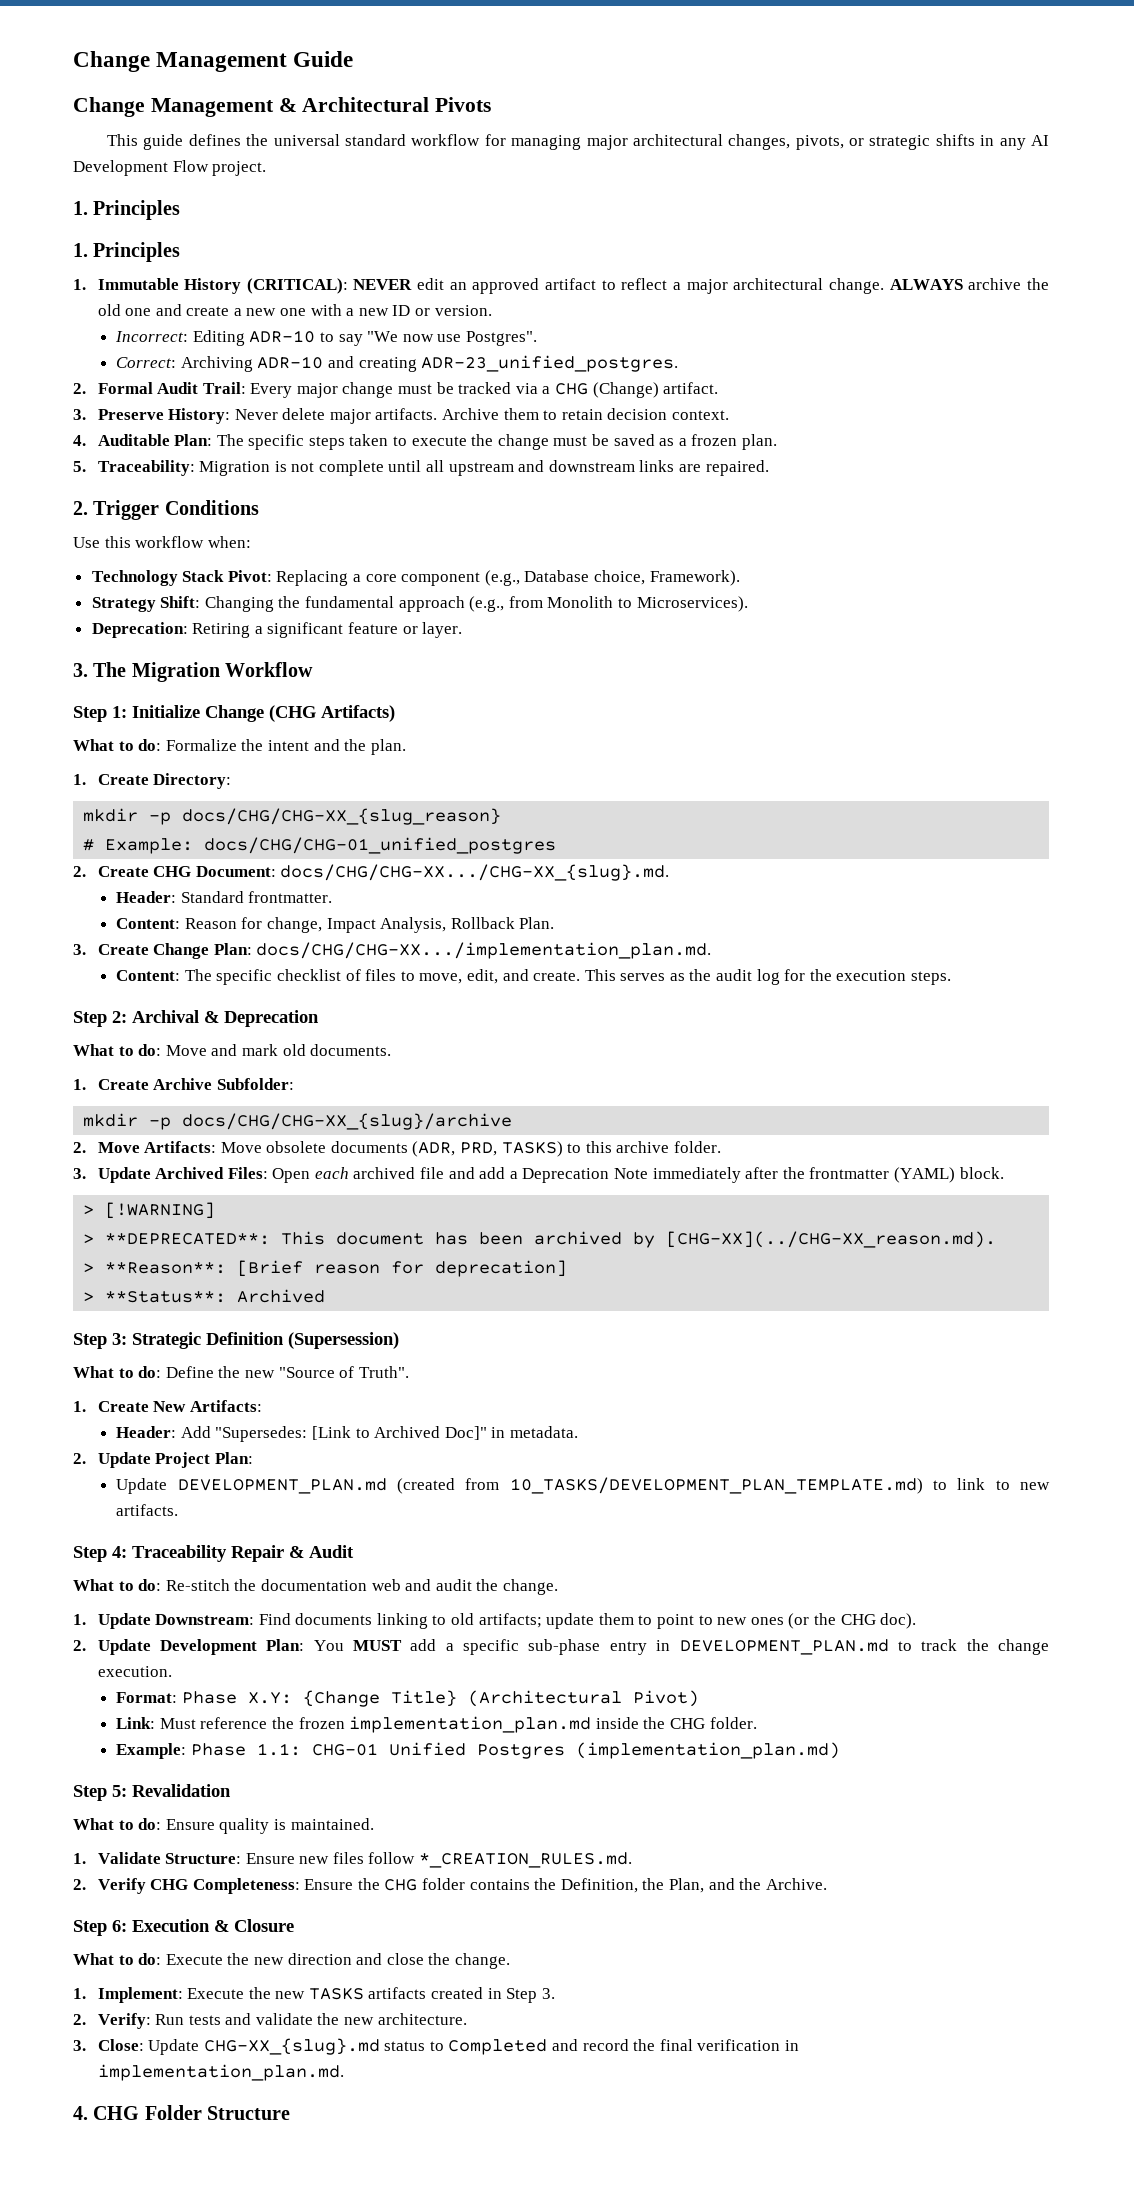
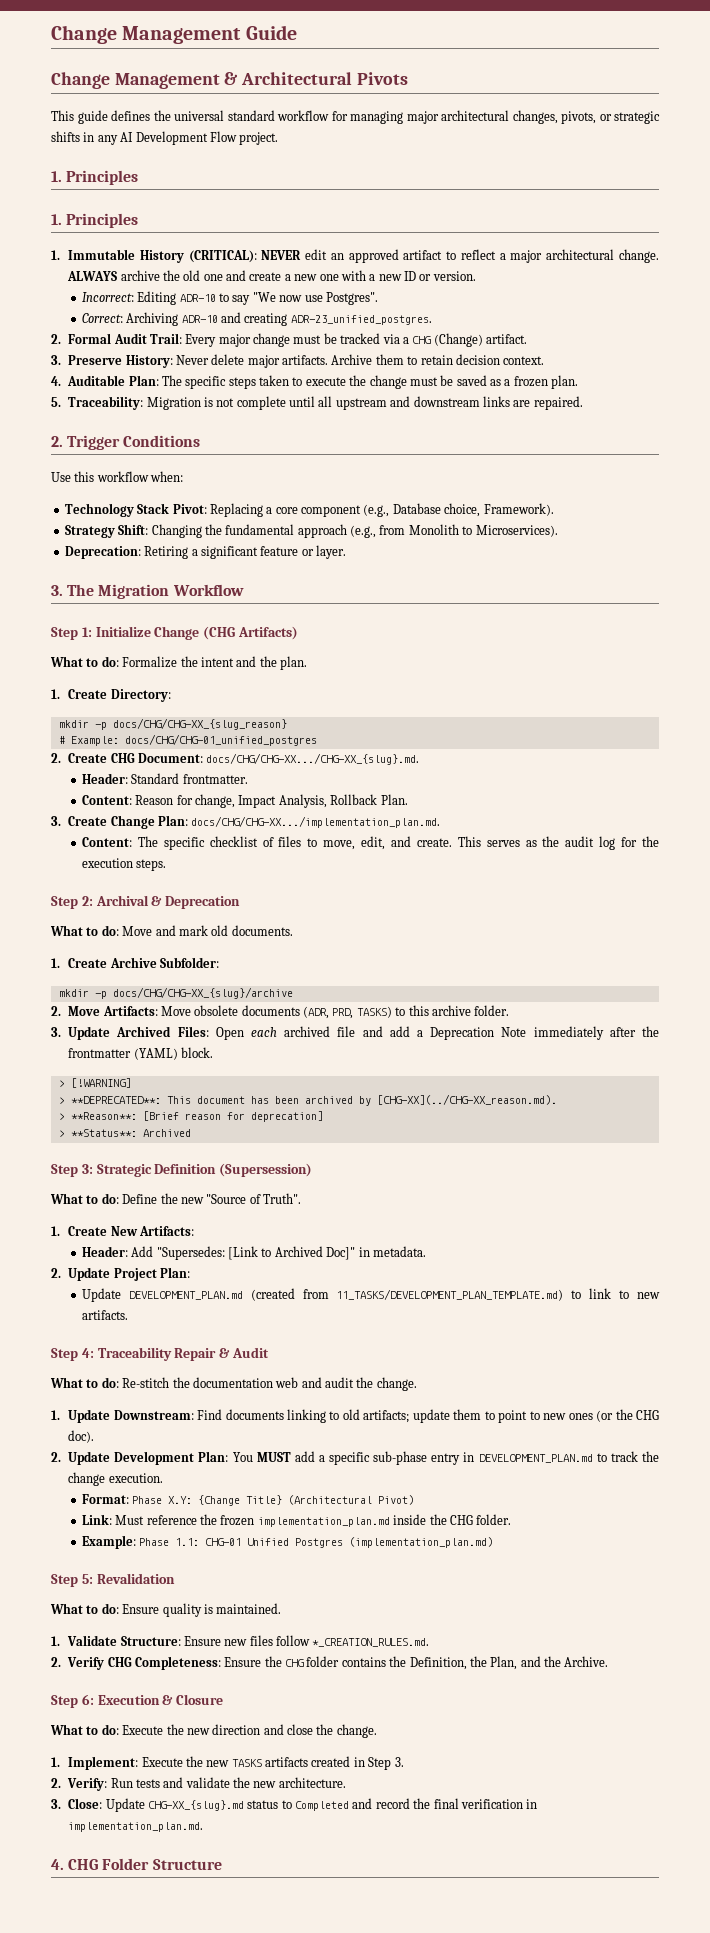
- Update DEVELOPMENT_PLAN.md (created from 10_TASKS/DEVELOPMENT_PLAN_TEMPLATE.md) to link to new artifacts.
+ Update DEVELOPMENT_PLAN.md (created from 11_TASKS/DEVELOPMENT_PLAN_TEMPLATE.md) to link to new artifacts.

